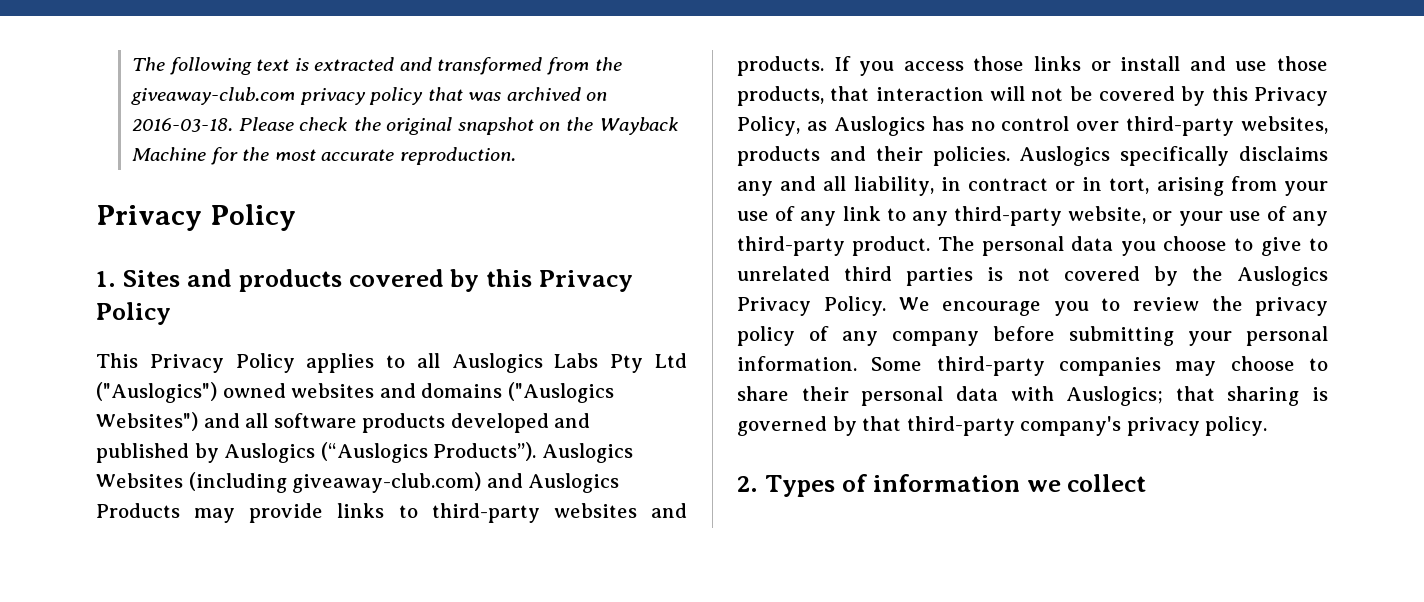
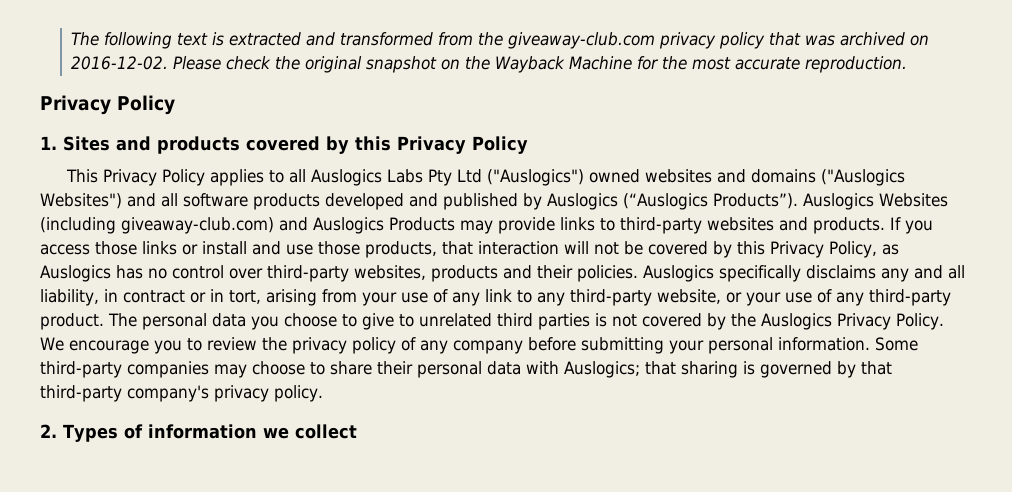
- The following text is extracted and transformed from the giveaway-club.com privacy policy that was archived on 2016-03-18.
+ The following text is extracted and transformed from the giveaway-club.com privacy policy that was archived on 2016-12-02.

